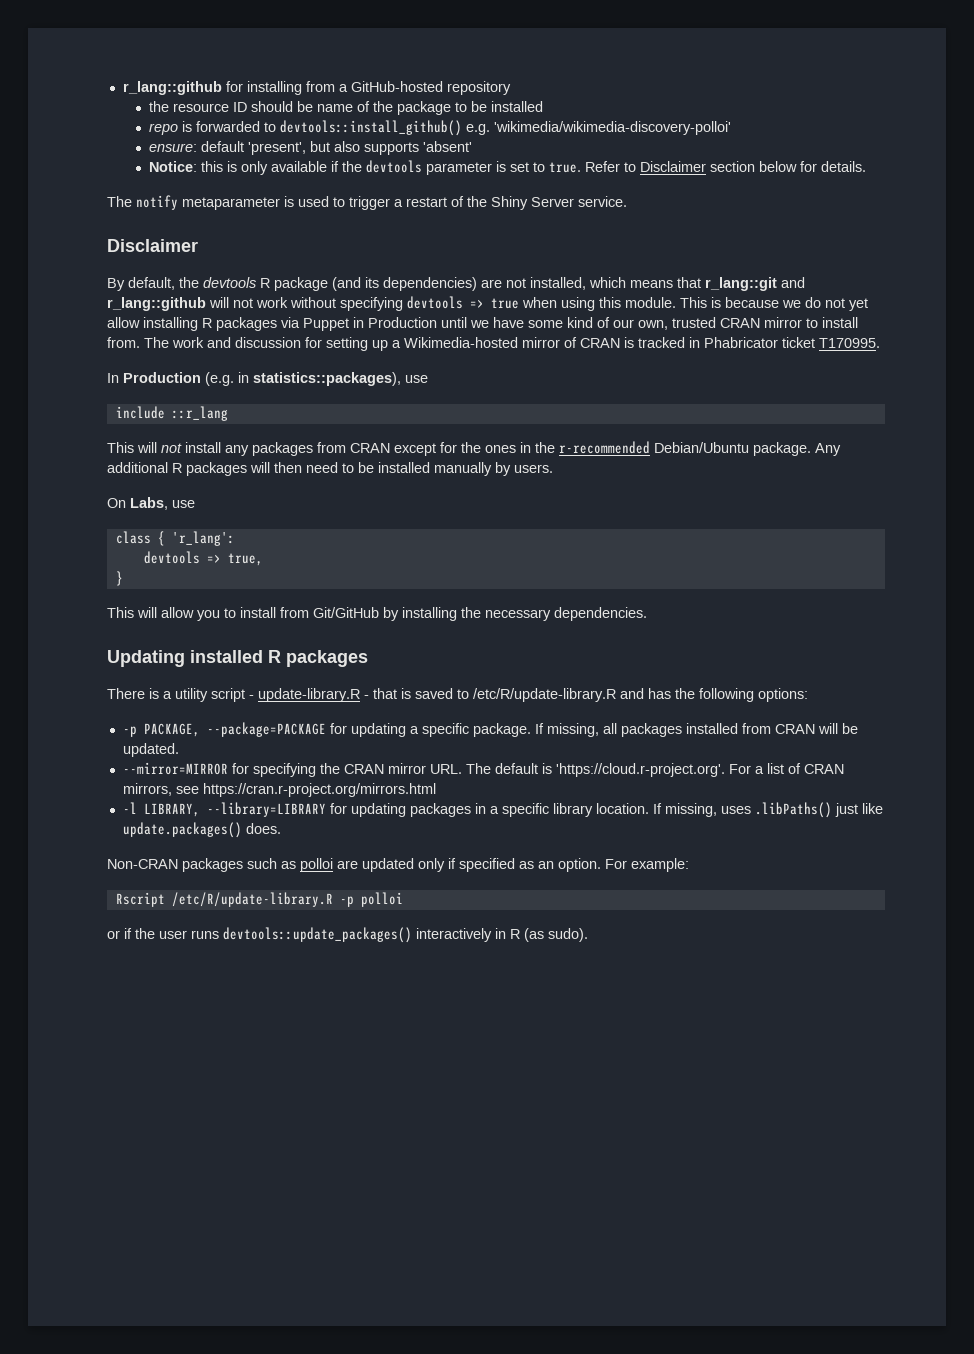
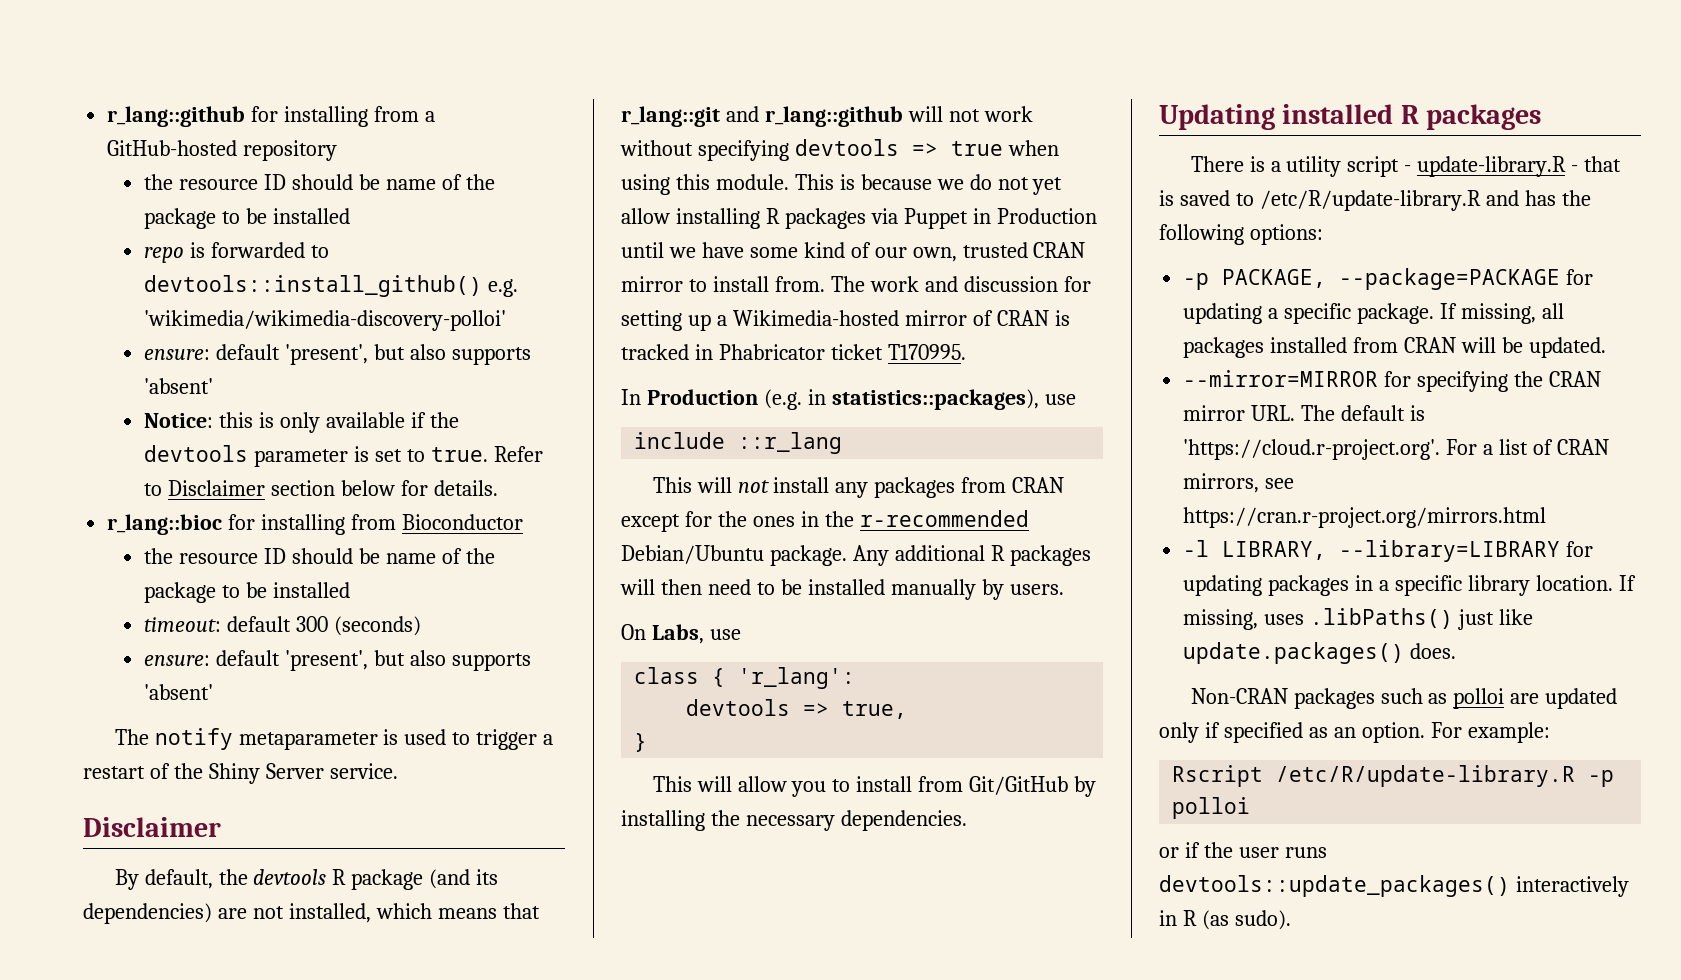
+ r_lang::bioc for installing from Bioconductor
+ the resource ID should be name of the package to be installed
+ timeout: default 300 (seconds)
+ ensure: default 'present', but also supports 'absent'

